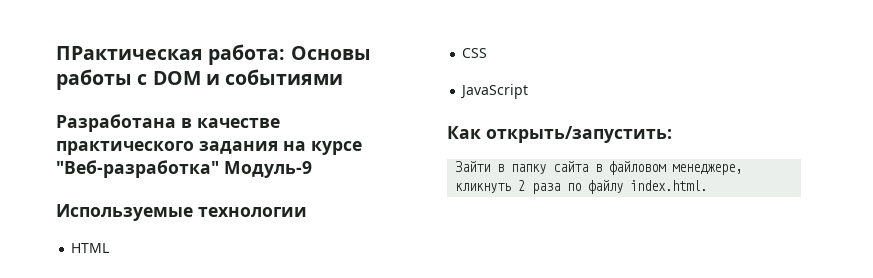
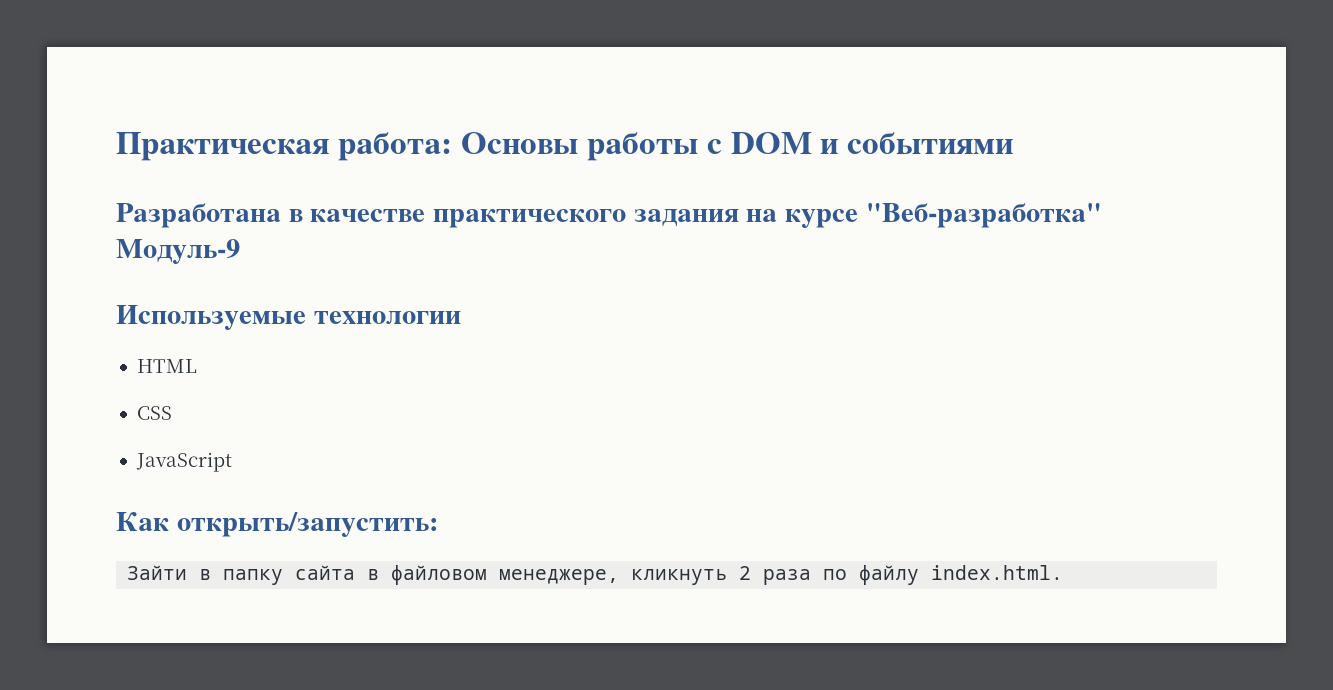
- ПРактическая работа: Основы работы с DOM и событиями
+ Практическая работа: Основы работы с DOM и событиями

